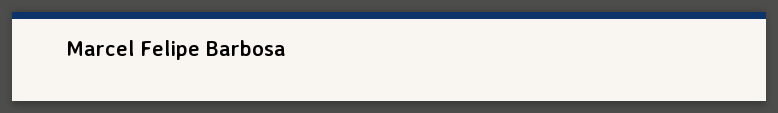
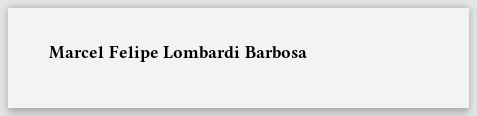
- Marcel Felipe Barbosa
+ Marcel Felipe Lombardi Barbosa

